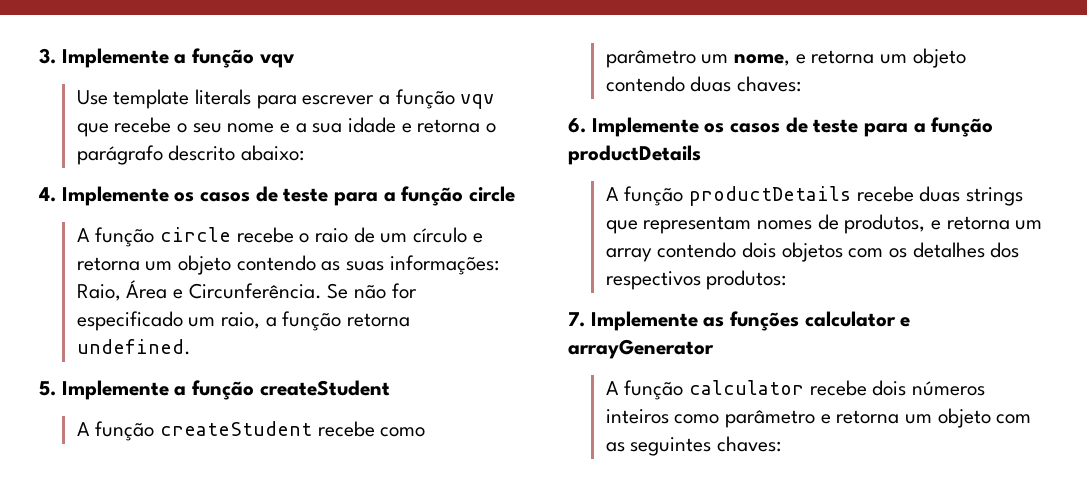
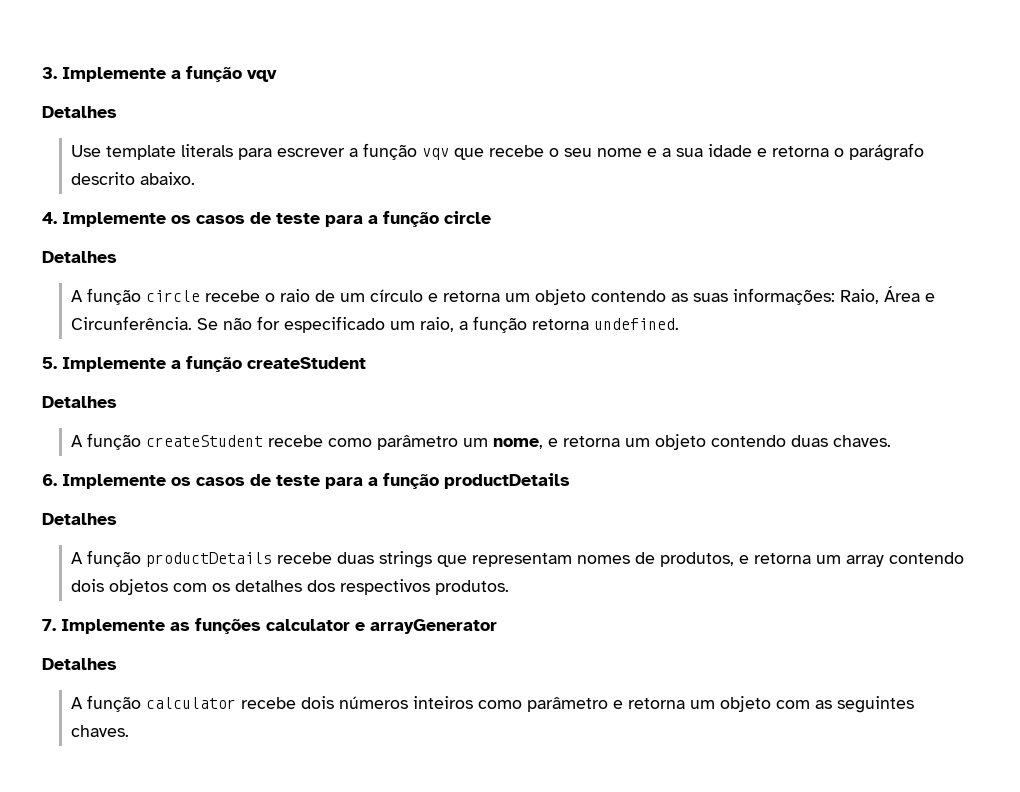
  3. Implemente a função vqv
+ Detalhes
- Use template literals para escrever a função vqv que recebe o seu nome e a sua idade e retorna o parágrafo descrito abaixo:
+ Use template literals para escrever a função vqv que recebe o seu nome e a sua idade e retorna o parágrafo descrito abaixo.
  4. Implemente os casos de teste para a função circle
+ Detalhes
  5. Implemente a função createStudent
+ Detalhes
- A função createStudent recebe como parâmetro um nome, e retorna um objeto contendo duas chaves:
+ A função createStudent recebe como parâmetro um nome, e retorna um objeto contendo duas chaves.
  6. Implemente os casos de teste para a função productDetails
+ Detalhes
- A função productDetails recebe duas strings que representam nomes de produtos, e retorna um array contendo dois objetos com os detalhes dos respectivos produtos:
+ A função productDetails recebe duas strings que representam nomes de produtos, e retorna um array contendo dois objetos com os detalhes dos respectivos produtos.
  7. Implemente as funções calculator e arrayGenerator
+ Detalhes
- A função calculator recebe dois números inteiros como parâmetro e retorna um objeto com as seguintes chaves:
+ A função calculator recebe dois números inteiros como parâmetro e retorna um objeto com as seguintes chaves.

